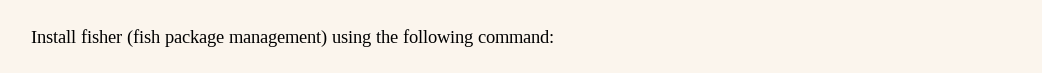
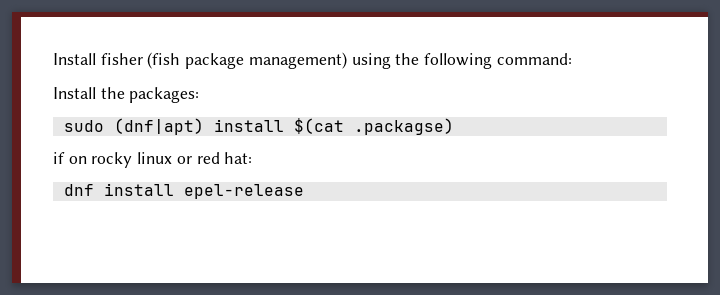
+ Install the packages:
+ sudo (dnf|apt) install $(cat .packagse)
+ if on rocky linux or red hat:
+ dnf install epel-release

